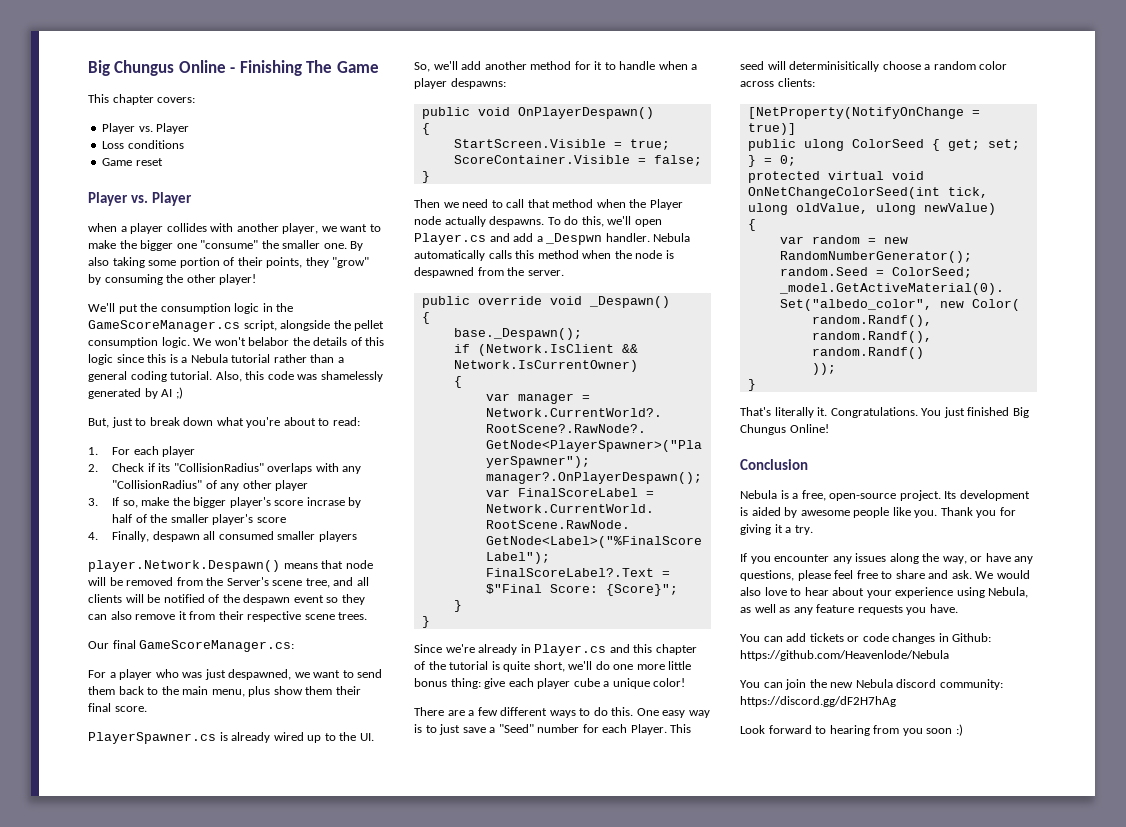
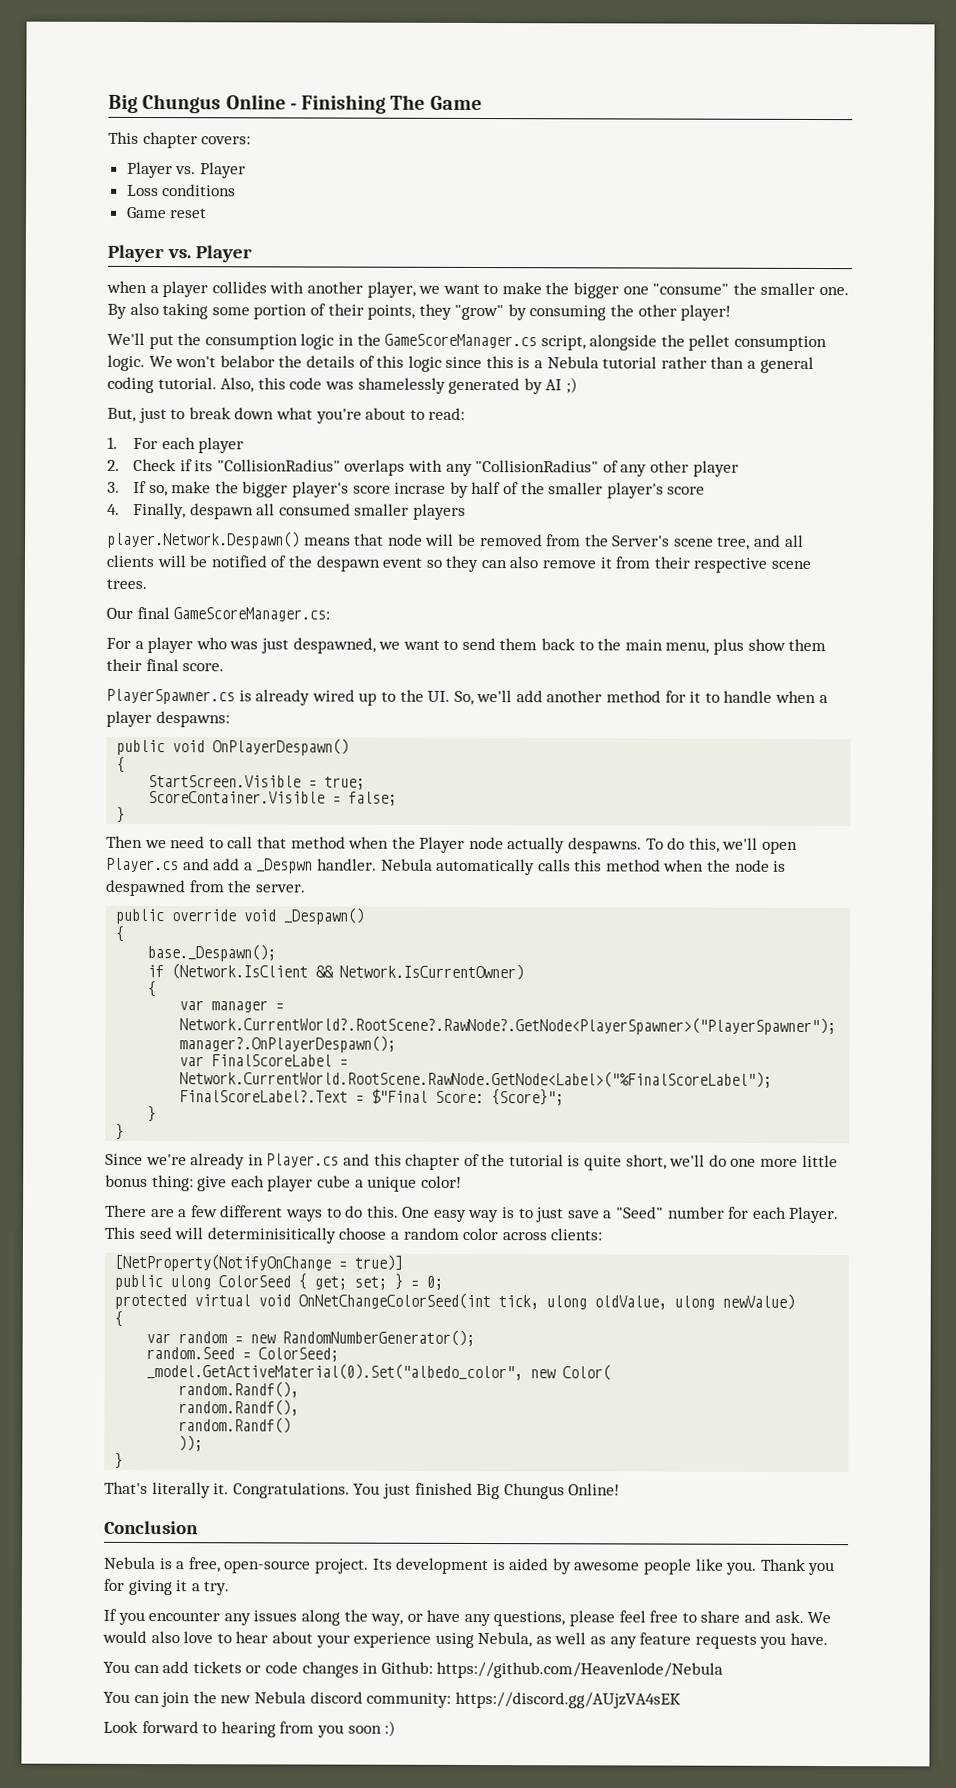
- You can join the new Nebula discord community: https://discord.gg/dF2H7hAg
+ You can join the new Nebula discord community: https://discord.gg/AUjzVA4sEK

